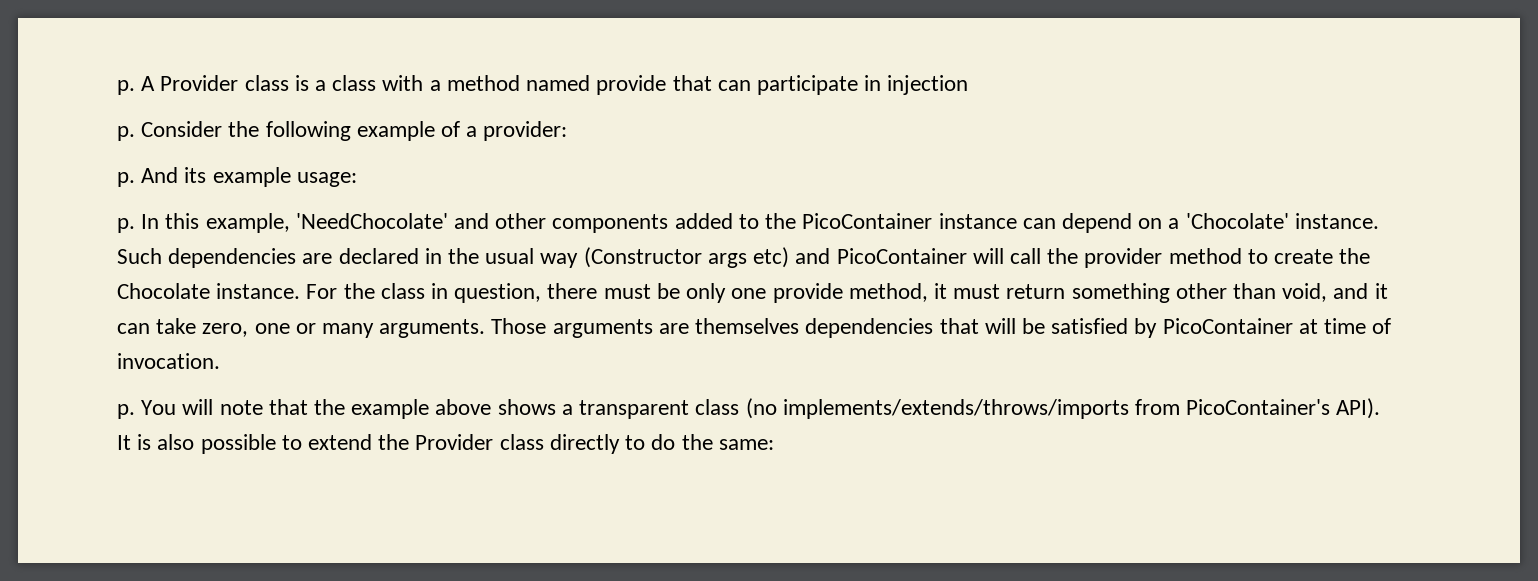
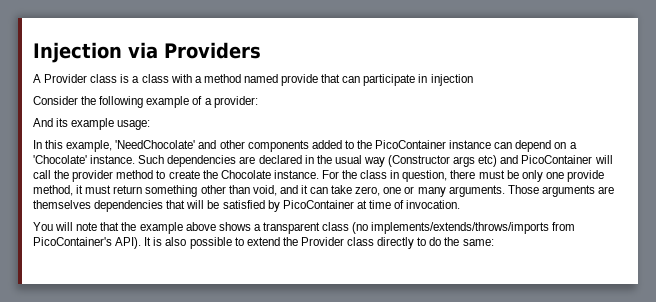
- p. A Provider class is a class with a method named provide that can participate in injection
+ Injection via Providers
+ A Provider class is a class with a method named provide that can participate in injection
- p. Consider the following example of a provider:
+ Consider the following example of a provider:
- p. And its example usage:
+ And its example usage:
- p. In this example, 'NeedChocolate' and other components added to the PicoContainer instance can depend on a 'Chocolate' instance.
+ In this example, 'NeedChocolate' and other components added to the PicoContainer instance can depend on a 'Chocolate' instance.
- p. You will note that the example above shows a transparent class (no implements/extends/throws/imports from PicoContainer's API).
+ You will note that the example above shows a transparent class (no implements/extends/throws/imports from PicoContainer's API).

